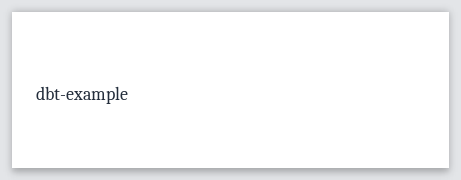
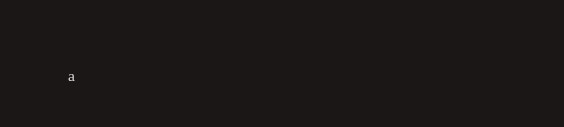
- dbt-example
+ a

